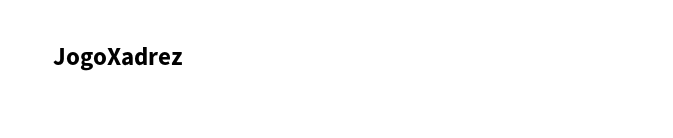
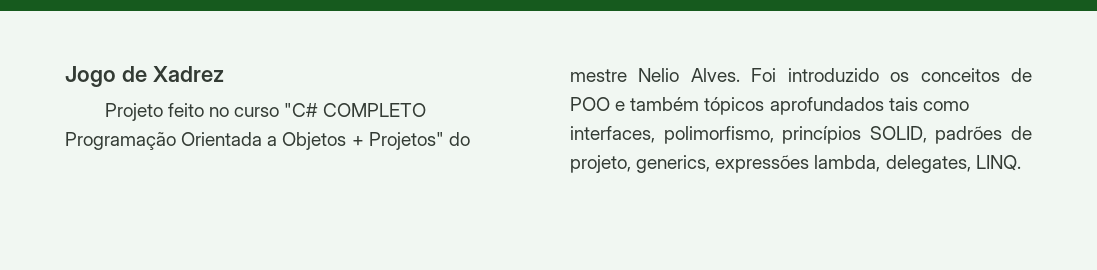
- JogoXadrez
+ Jogo de Xadrez
+ Projeto feito no curso "C# COMPLETO Programação Orientada a Objetos + Projetos" do mestre Nelio Alves. Foi introduzido os conceitos de POO e também tópicos aprofundados tais como interfaces, polimorfismo, princípios SOLID, padrões de projeto, generics, expressões lambda, delegates, LINQ.

